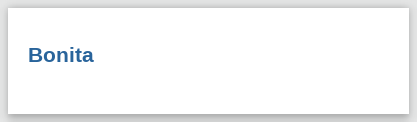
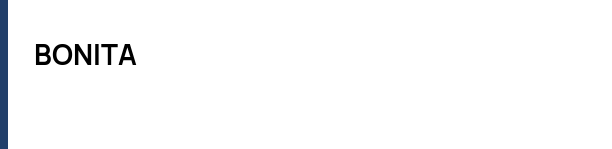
- Bonita
+ BONITA

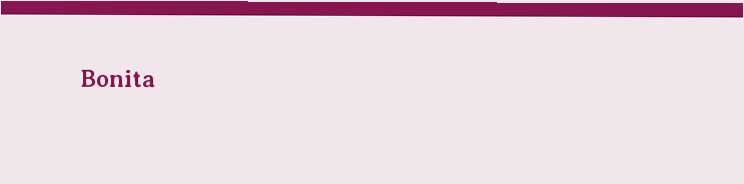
- BONITA
+ Bonita

